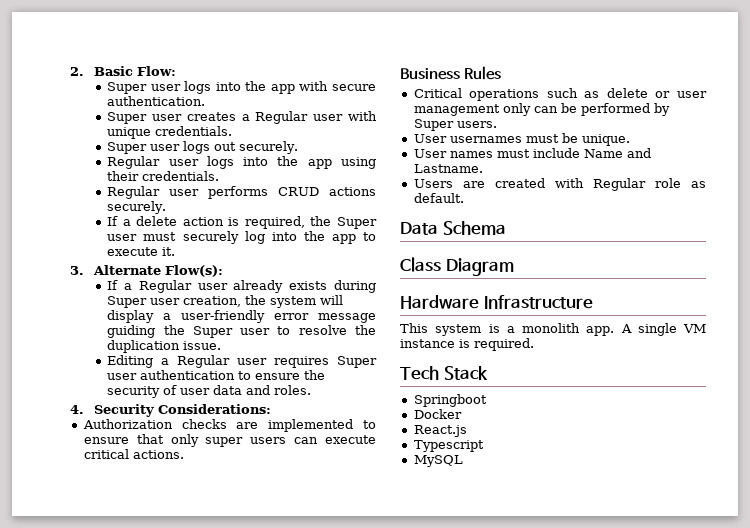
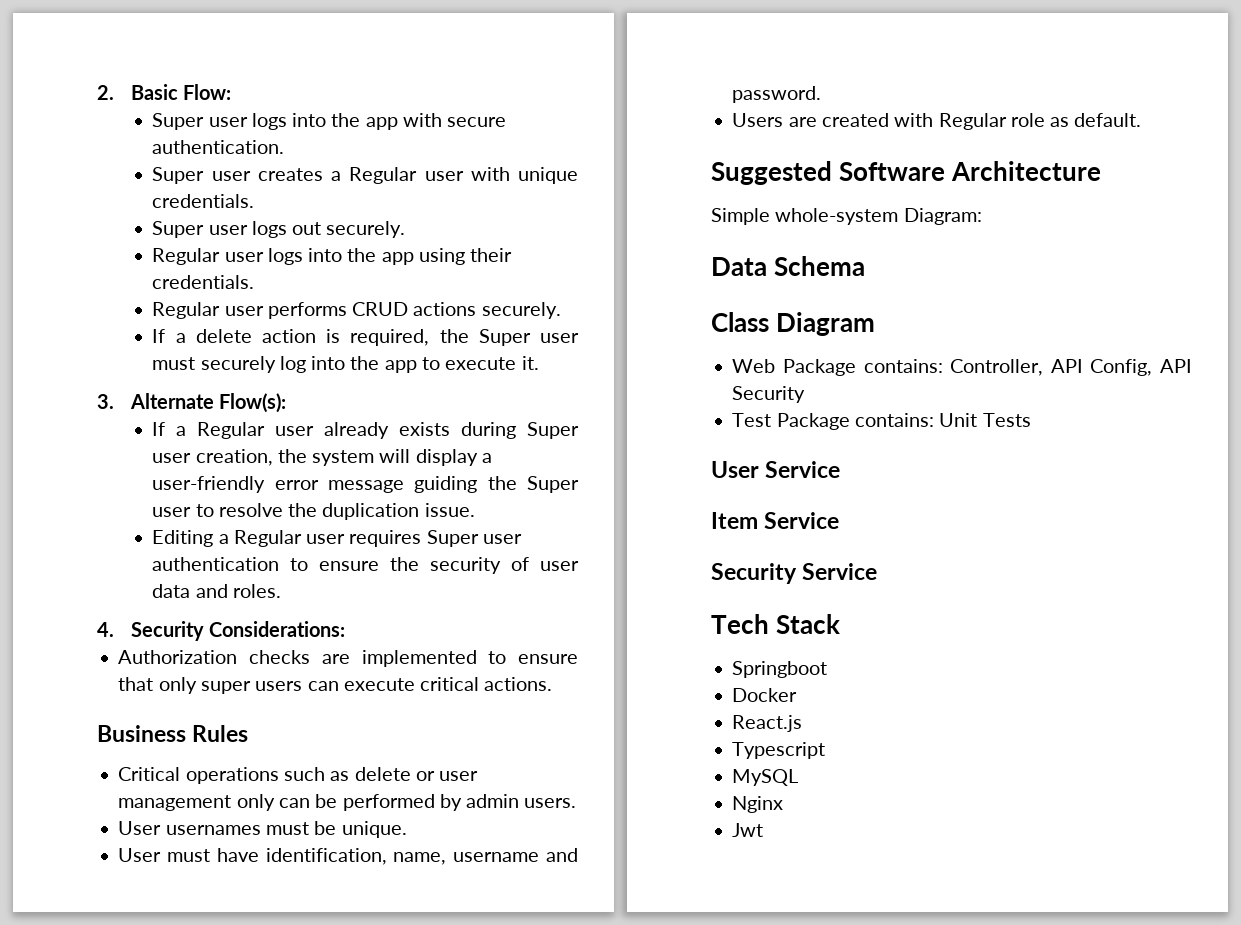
- Critical operations such as delete or user management only can be performed by Super users.
+ Critical operations such as delete or user management only can be performed by admin users.
- User names must include Name and Lastname.
+ User must have identification, name, username and password.
+ Suggested Software Architecture
+ Simple whole-system Diagram:
  Data Schema
  Class Diagram
- Hardware Infrastructure
- This system is a monolith app. A single VM instance is required.
+ Web Package contains: Controller, API Config, API Security
+ Test Package contains: Unit Tests
+ User Service
+ Item Service
+ Security Service
+ Nginx
+ Jwt

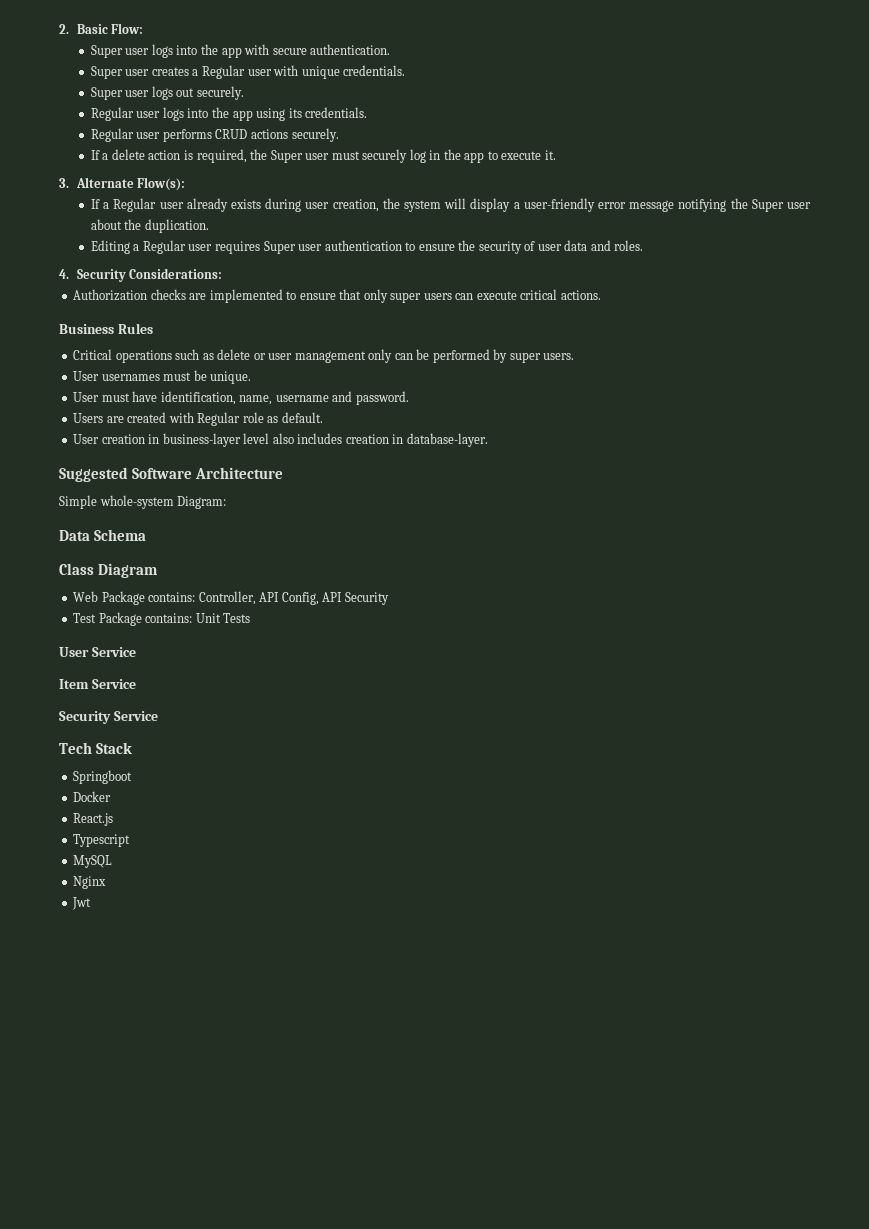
- Regular user logs into the app using their credentials.
+ Regular user logs into the app using its credentials.
- If a delete action is required, the Super user must securely log into the app to execute it.
+ If a delete action is required, the Super user must securely log in the app to execute it.
- If a Regular user already exists during Super user creation, the system will display a user-friendly error message guiding the Super user to resolve the duplication issue.
+ If a Regular user already exists during user creation, the system will display a user-friendly error message notifying the Super user about the duplication.
- Critical operations such as delete or user management only can be performed by admin users.
+ Critical operations such as delete or user management only can be performed by super users.
+ User creation in business-layer level also includes creation in database-layer.

